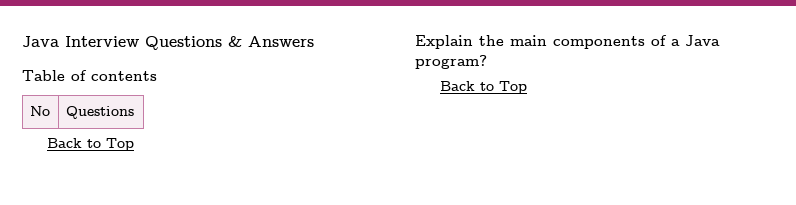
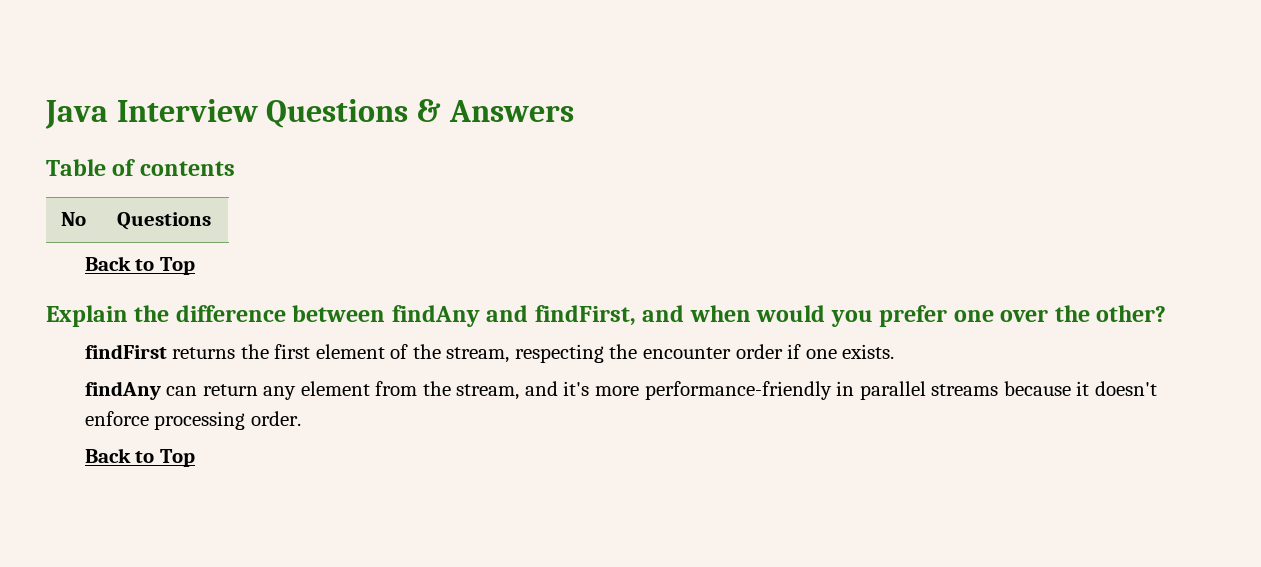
- Explain the main components of a Java program?
+ Explain the difference between findAny and findFirst, and when would you prefer one over the other?
+ findFirst returns the first element of the stream, respecting the encounter order if one exists.
+ findAny can return any element from the stream, and it's more performance-friendly in parallel streams because it doesn't enforce processing order.

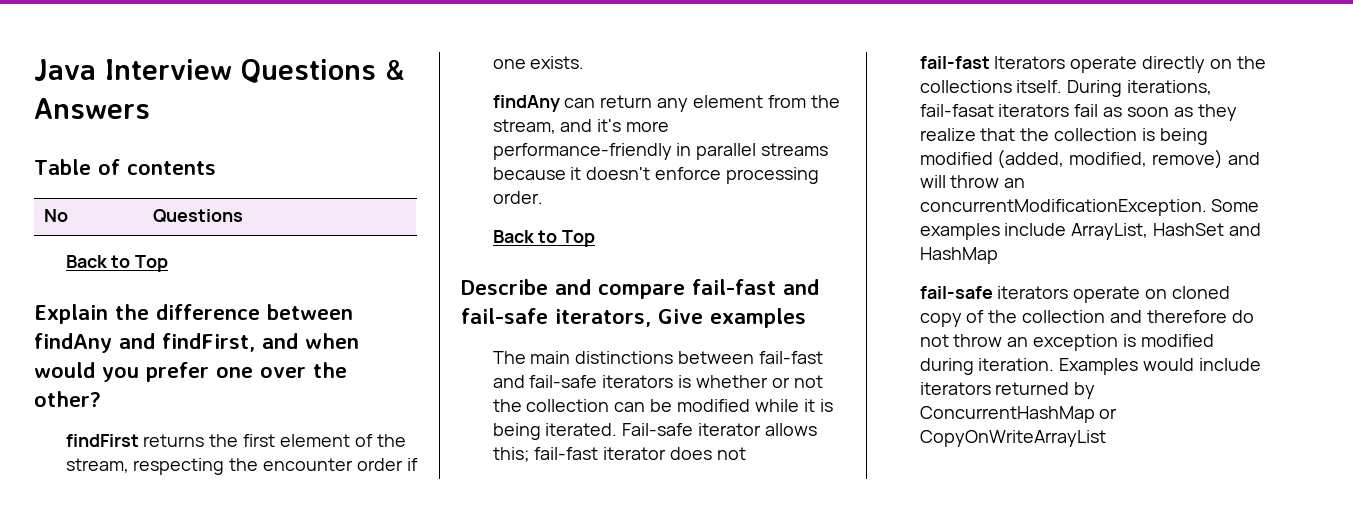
+ Describe and compare fail-fast and fail-safe iterators, Give examples
+ The main distinctions between fail-fast and fail-safe iterators is whether or not the collection can be modified while it is being iterated. Fail-safe iterator allows this; fail-fast iterator does not
+ fail-fast Iterators operate directly on the collections itself. During iterations, fail-fasat iterators fail as soon as they realize that the collection is being modified (added, modified, remove) and will throw an concurrentModificationException. Some examples include ArrayList, HashSet and HashMap
+ fail-safe iterators operate on cloned copy of the collection and therefore do not throw an exception is modified during iteration. Examples would include iterators returned by ConcurrentHashMap or CopyOnWriteArrayList

